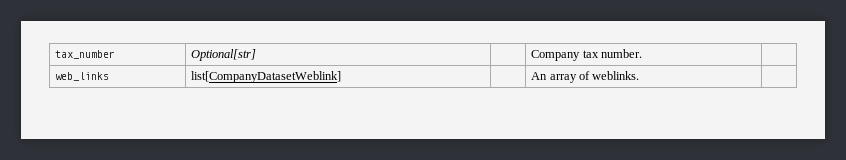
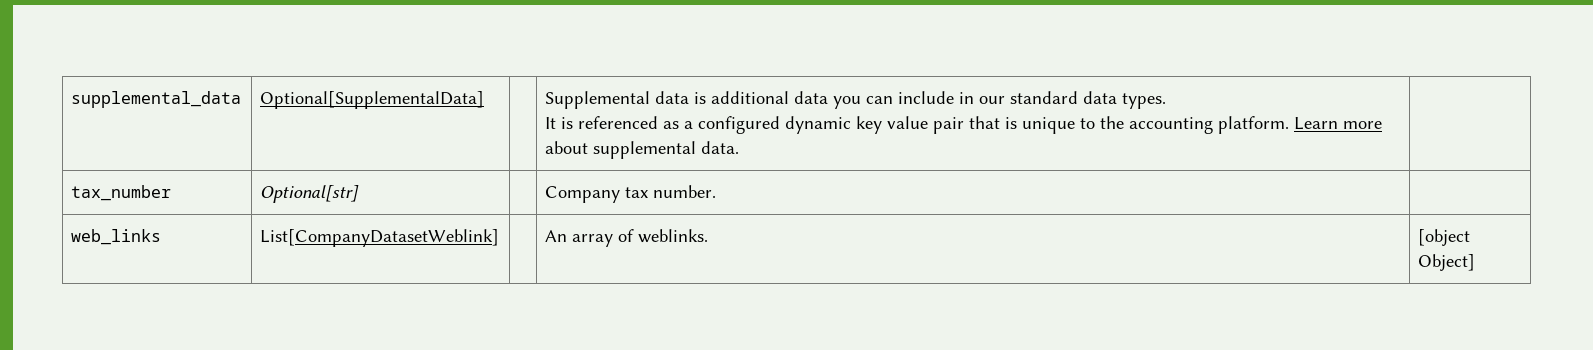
+ supplemental_data | Optional[SupplementalData] | | Supplemental data is additional data you can include in our standard data types.
+ It is referenced as a configured dynamic key value pair that is unique to the accounting platform. Learn more about supplemental data. |
- web_links | list[CompanyDatasetWeblink] | | An array of weblinks. |
+ web_links | List[CompanyDatasetWeblink] | | An array of weblinks. | [object Object]

